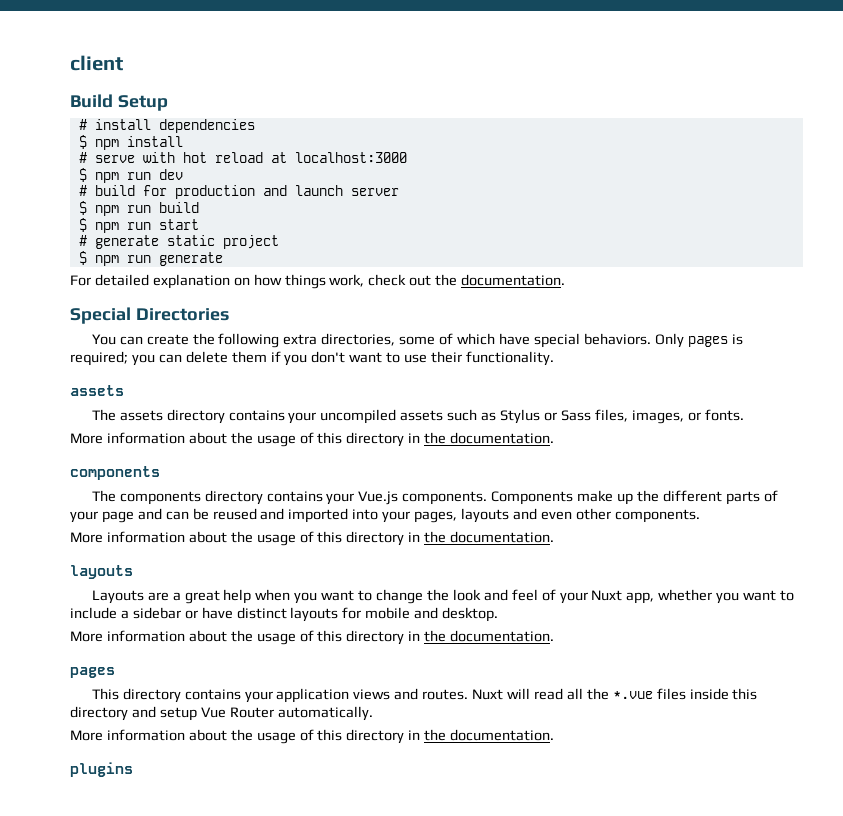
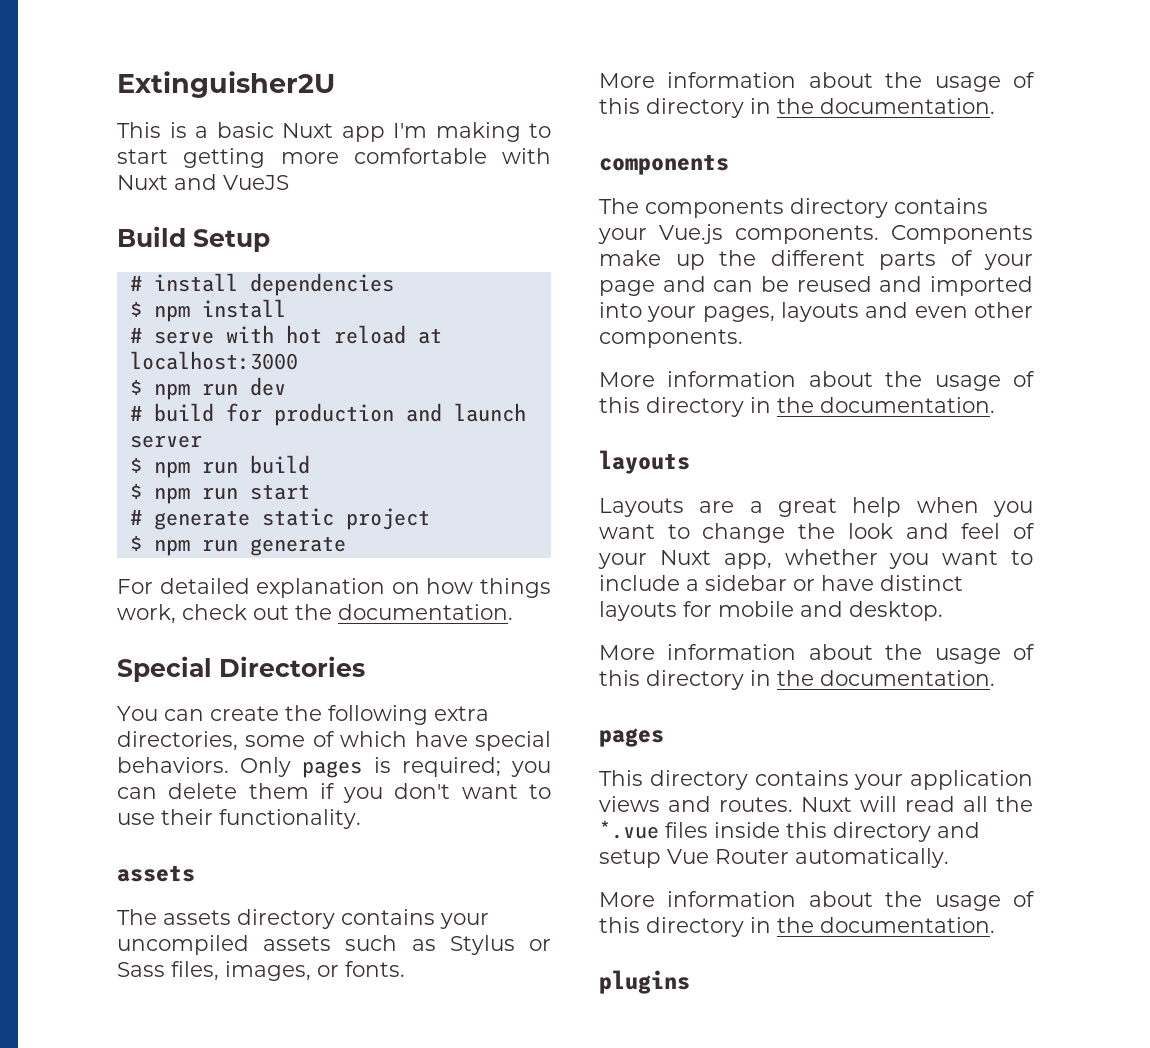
- client
+ Extinguisher2U
+ This is a basic Nuxt app I'm making to start getting more comfortable with Nuxt and VueJS

